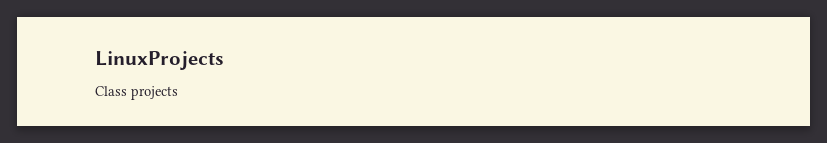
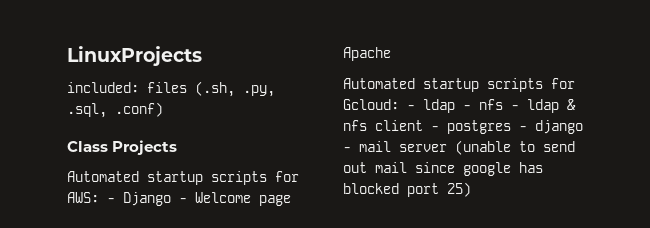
- Class projects
+ included: files (.sh, .py, .sql, .conf)
+ Class Projects
+ Automated startup scripts for AWS: - Django - Welcome page Apache
+ Automated startup scripts for Gcloud: - ldap - nfs - ldap & nfs client - postgres - django - mail server (unable to send out mail since google has blocked port 25)

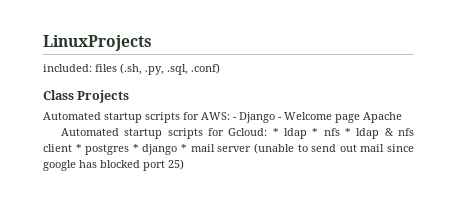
- Automated startup scripts for Gcloud: - ldap - nfs - ldap & nfs client - postgres - django - mail server (unable to send out mail since google has blocked port 25)
+ Automated startup scripts for Gcloud: * ldap * nfs * ldap & nfs client * postgres * django * mail server (unable to send out mail since google has blocked port 25)

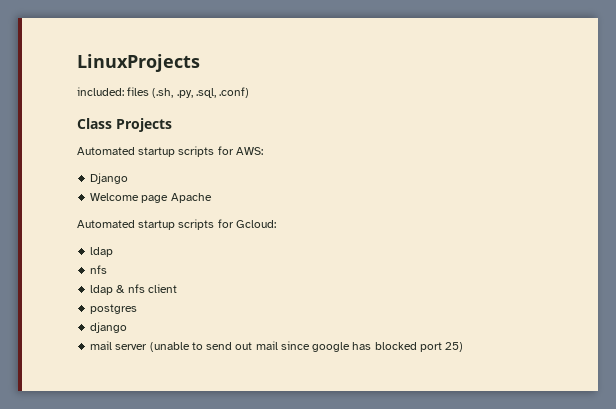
- Automated startup scripts for AWS: - Django - Welcome page Apache
+ Automated startup scripts for AWS:
+ Django
+ Welcome page Apache
- Automated startup scripts for Gcloud: * ldap * nfs * ldap & nfs client * postgres * django * mail server (unable to send out mail since google has blocked port 25)
+ Automated startup scripts for Gcloud:
+ ldap
+ nfs
+ ldap & nfs client
+ postgres
+ django
+ mail server (unable to send out mail since google has blocked port 25)

